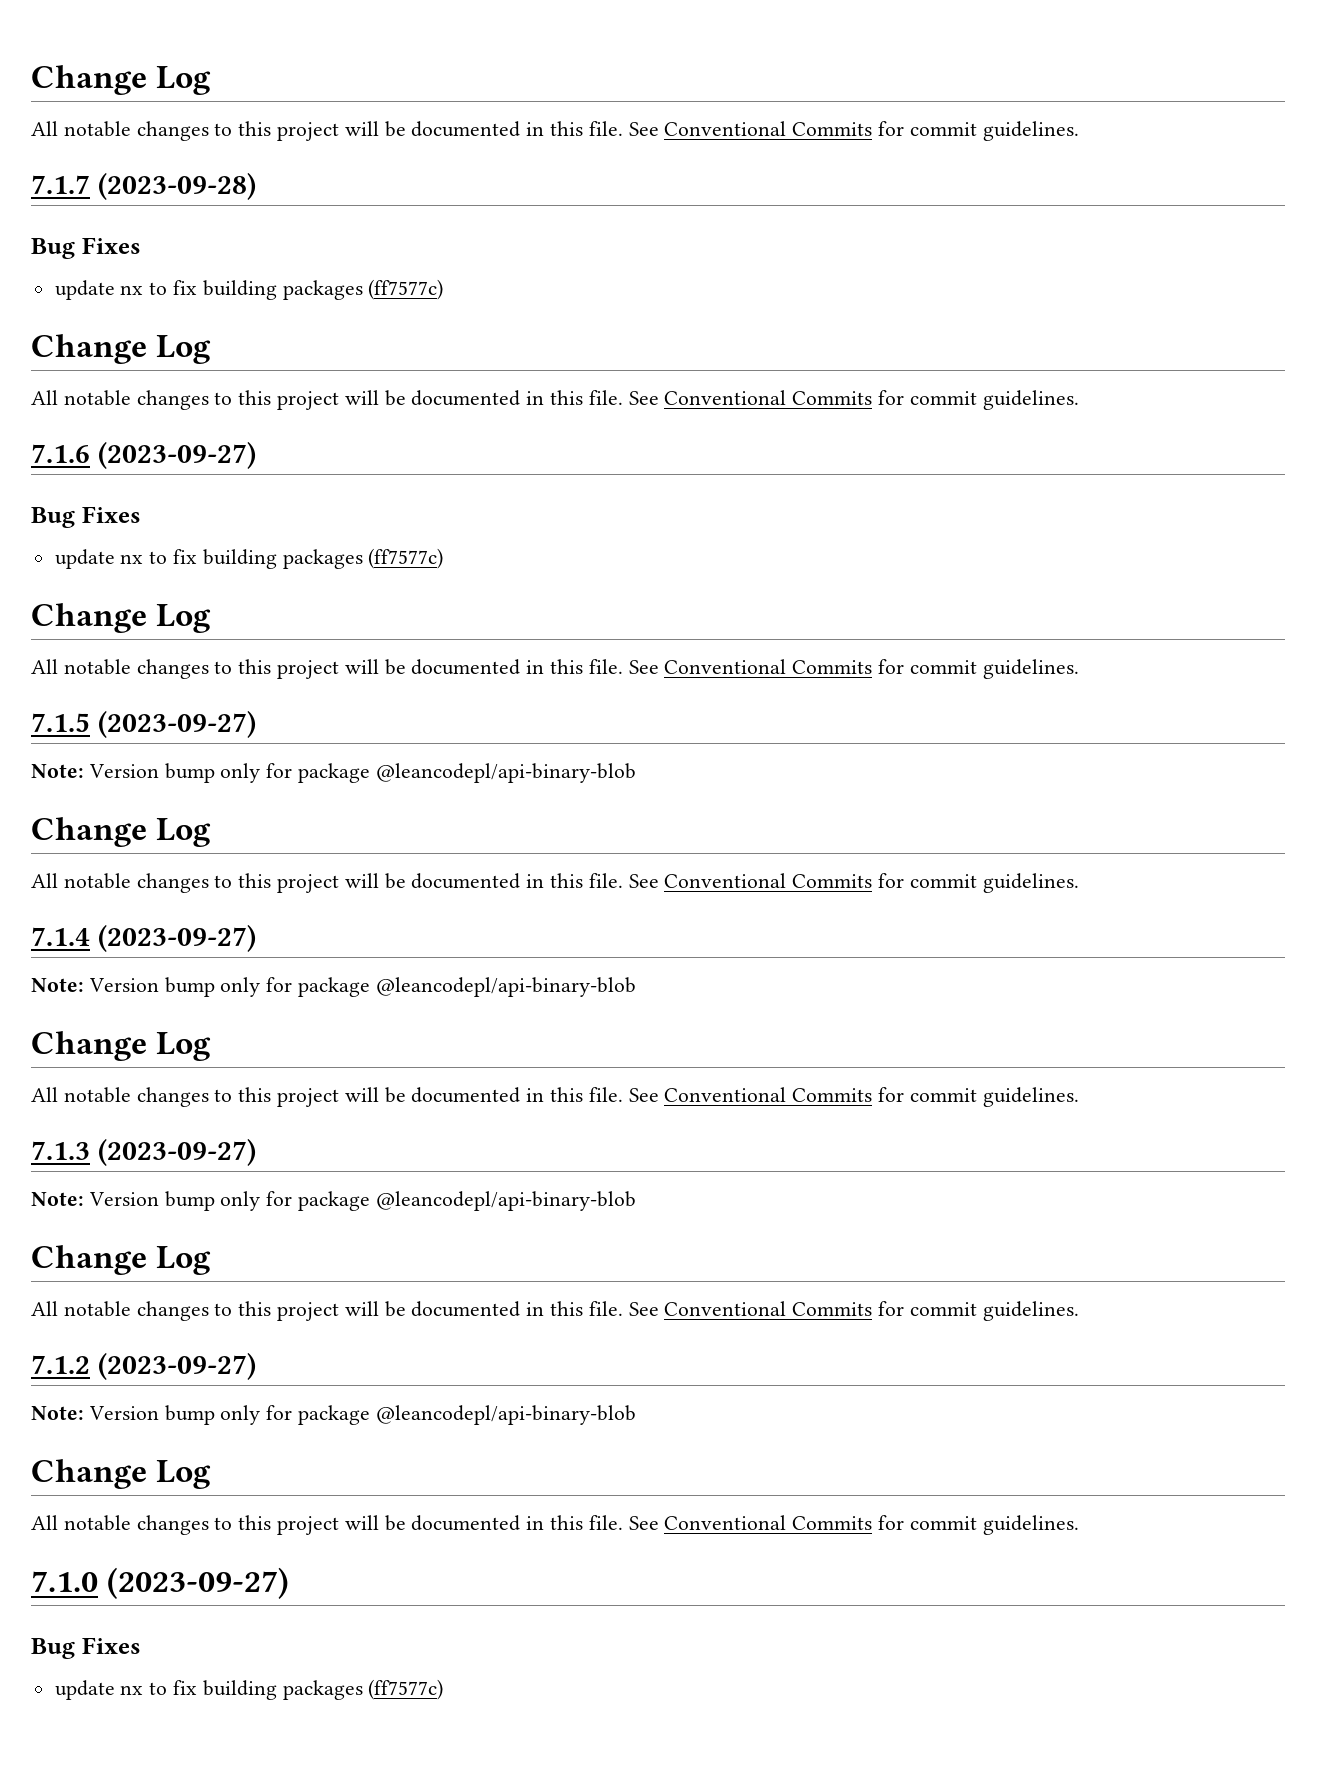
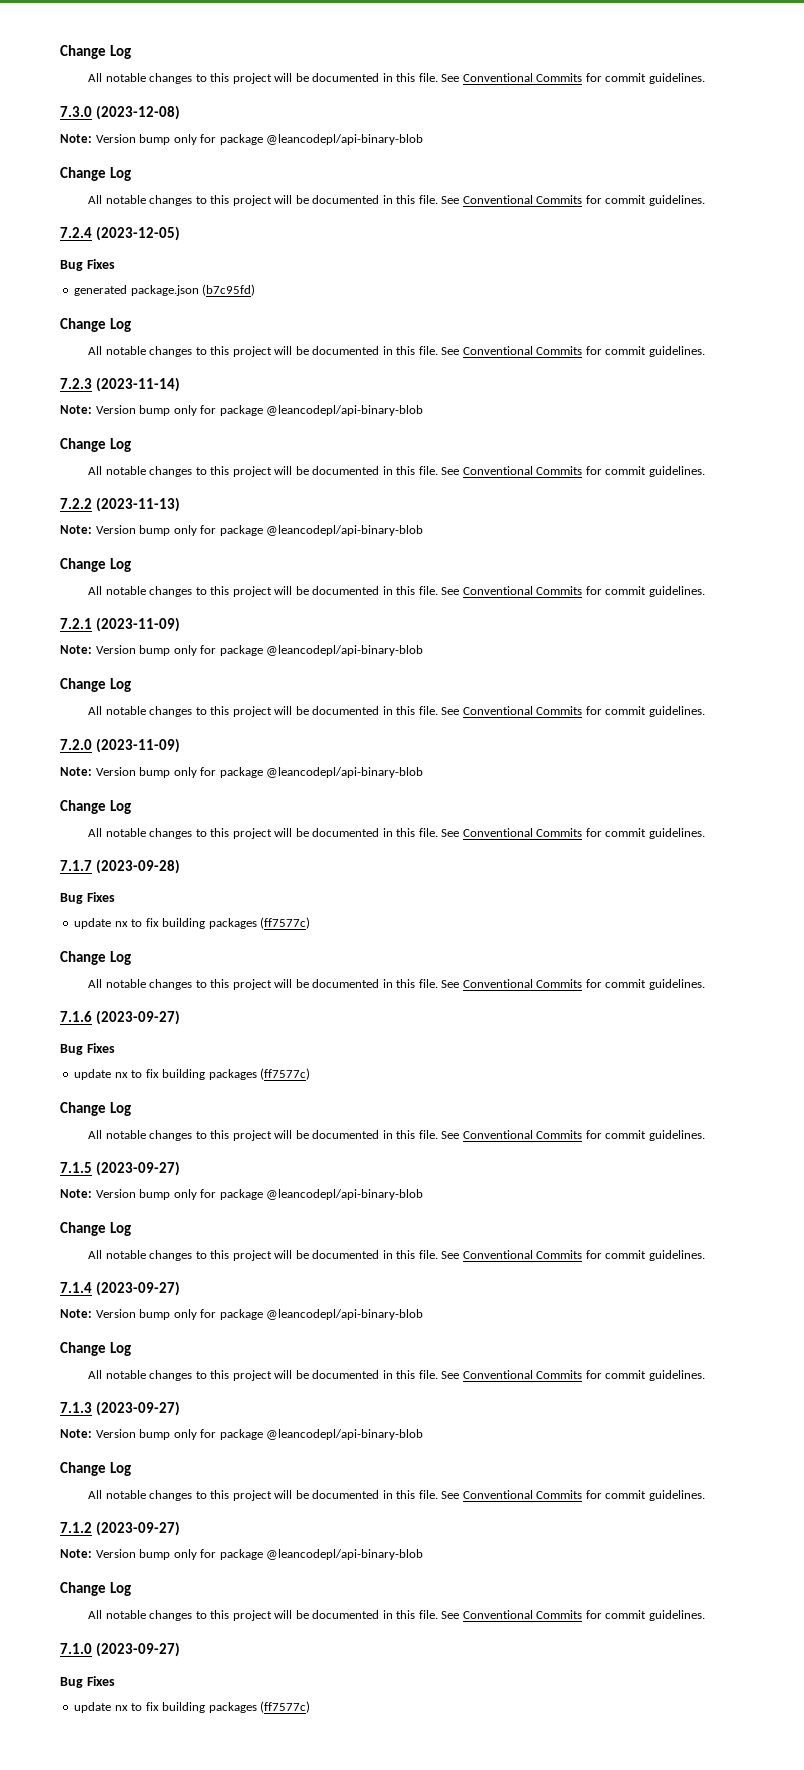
+ 7.3.0 (2023-12-08)
+ Note: Version bump only for package @leancodepl/api-binary-blob
+ Change Log
+ All notable changes to this project will be documented in this file. See Conventional Commits for commit guidelines.
+ 7.2.4 (2023-12-05)
+ Bug Fixes
+ generated package.json (b7c95fd)
+ Change Log
+ All notable changes to this project will be documented in this file. See Conventional Commits for commit guidelines.
+ 7.2.3 (2023-11-14)
+ Note: Version bump only for package @leancodepl/api-binary-blob
+ Change Log
+ All notable changes to this project will be documented in this file. See Conventional Commits for commit guidelines.
+ 7.2.2 (2023-11-13)
+ Note: Version bump only for package @leancodepl/api-binary-blob
+ Change Log
+ All notable changes to this project will be documented in this file. See Conventional Commits for commit guidelines.
+ 7.2.1 (2023-11-09)
+ Note: Version bump only for package @leancodepl/api-binary-blob
+ Change Log
+ All notable changes to this project will be documented in this file. See Conventional Commits for commit guidelines.
+ 7.2.0 (2023-11-09)
+ Note: Version bump only for package @leancodepl/api-binary-blob
+ Change Log
+ All notable changes to this project will be documented in this file. See Conventional Commits for commit guidelines.

